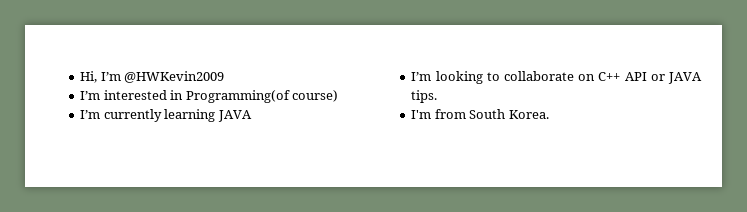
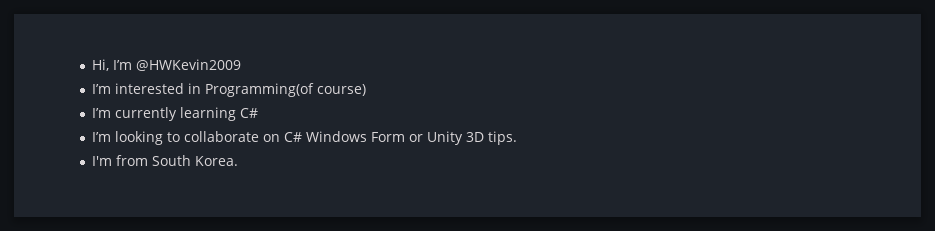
- I’m currently learning JAVA
+ I’m currently learning C#
- I’m looking to collaborate on C++ API or JAVA tips.
+ I’m looking to collaborate on C# Windows Form or Unity 3D tips.

